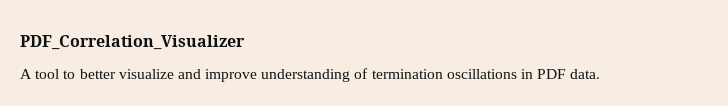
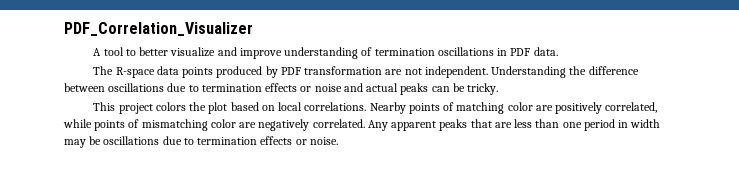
+ The R-space data points produced by PDF transformation are not independent. Understanding the difference between oscillations due to termination effects or noise and actual peaks can be tricky.
+ This project colors the plot based on local correlations. Nearby points of matching color are positively correlated, while points of mismatching color are negatively correlated. Any apparent peaks that are less than one period in width may be oscillations due to termination effects or noise.

